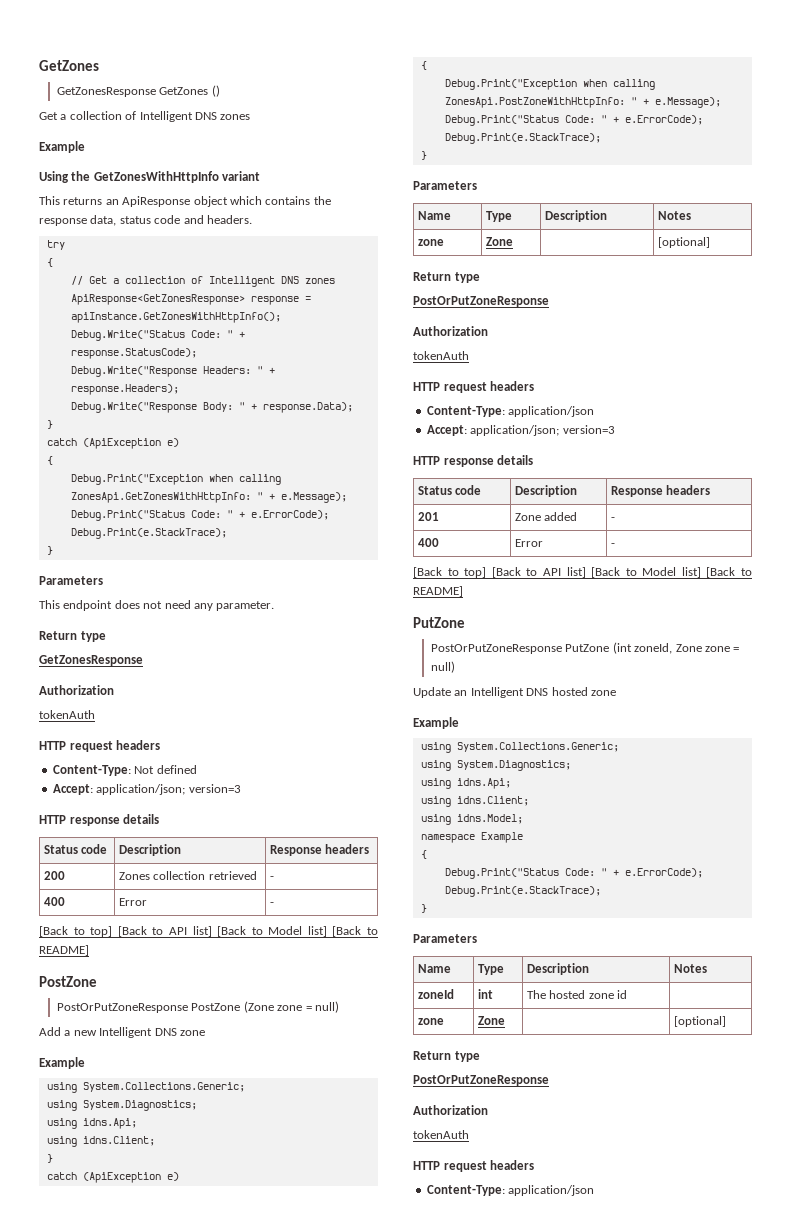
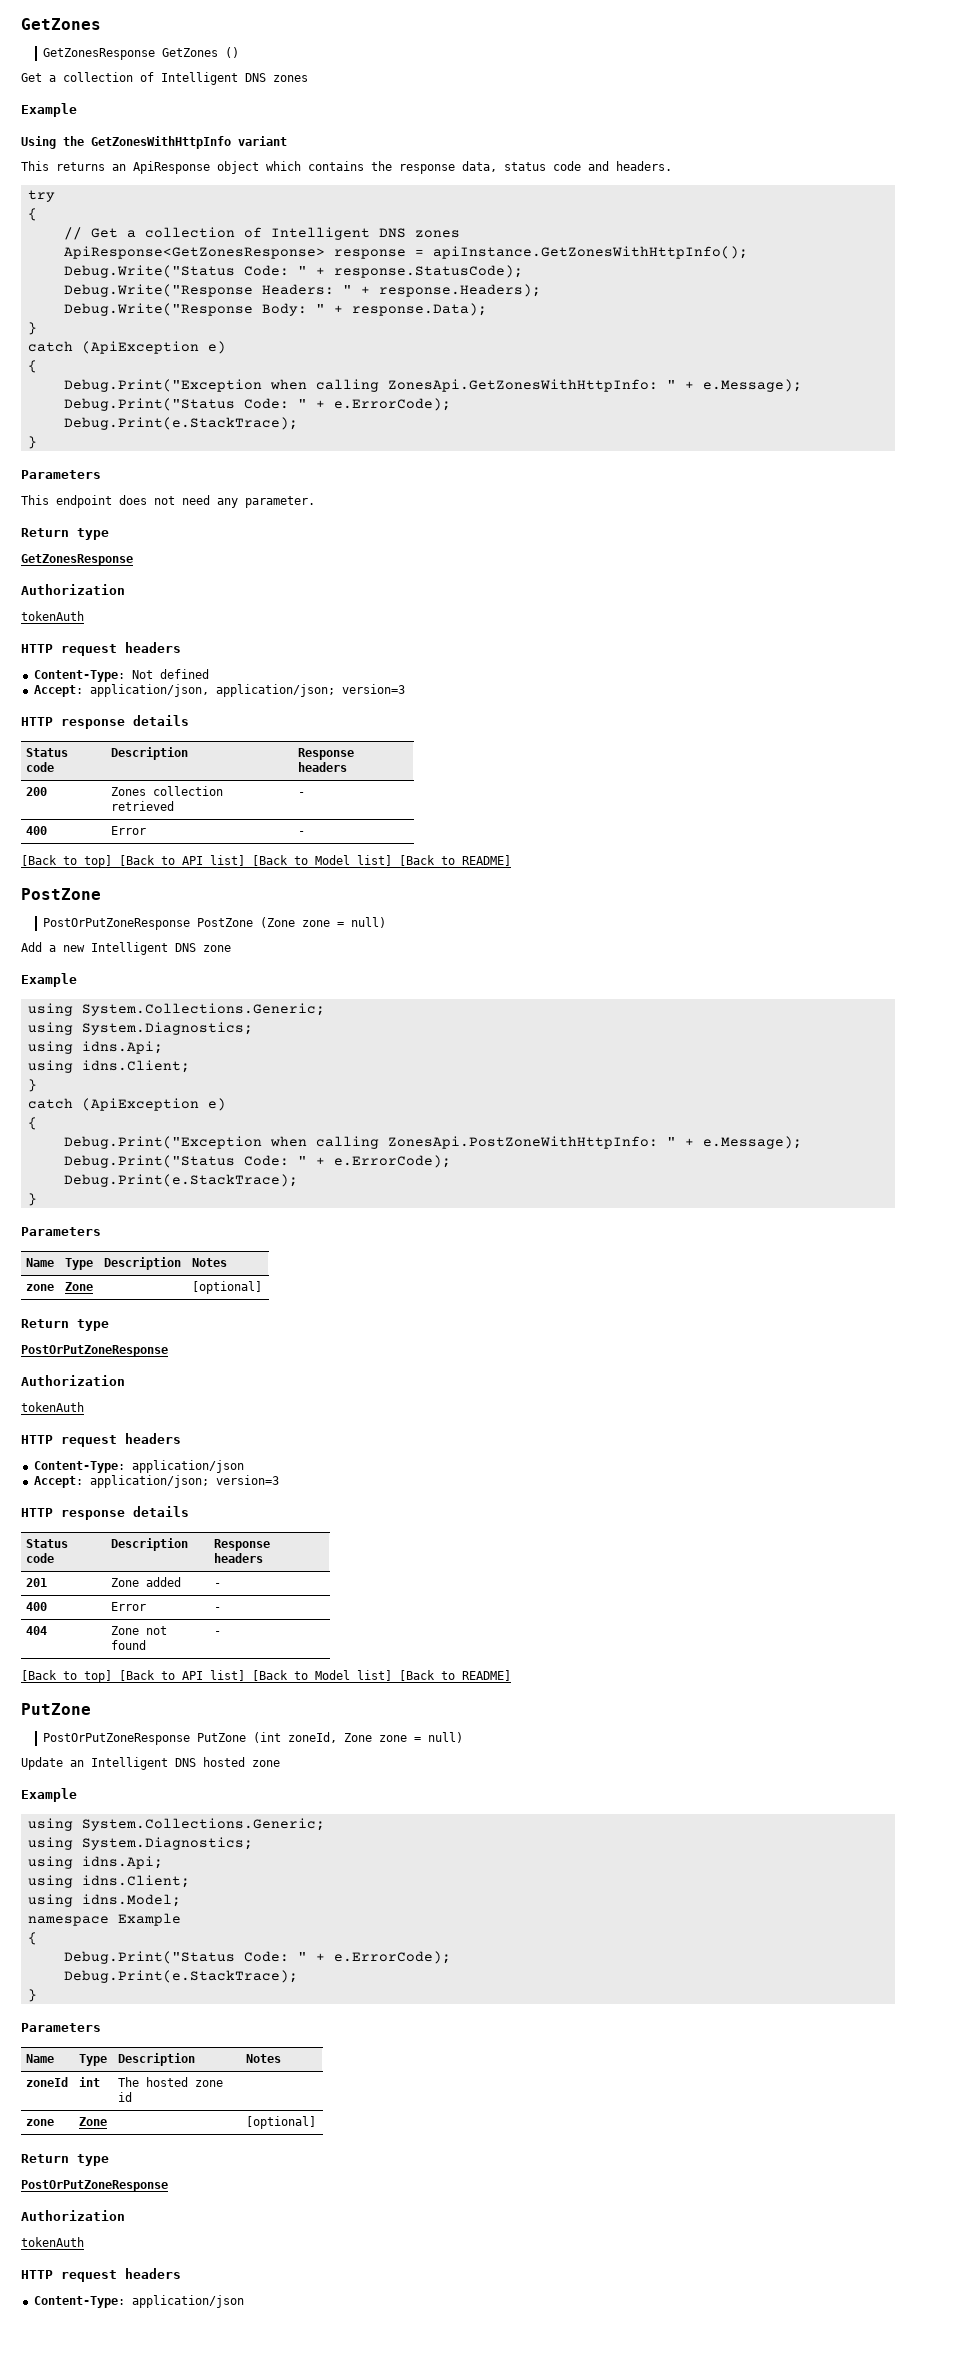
  Content-Type: Not defined
- Accept: application/json; version=3
+ Accept: application/json, application/json; version=3
+ 404 | Zone not found | -

